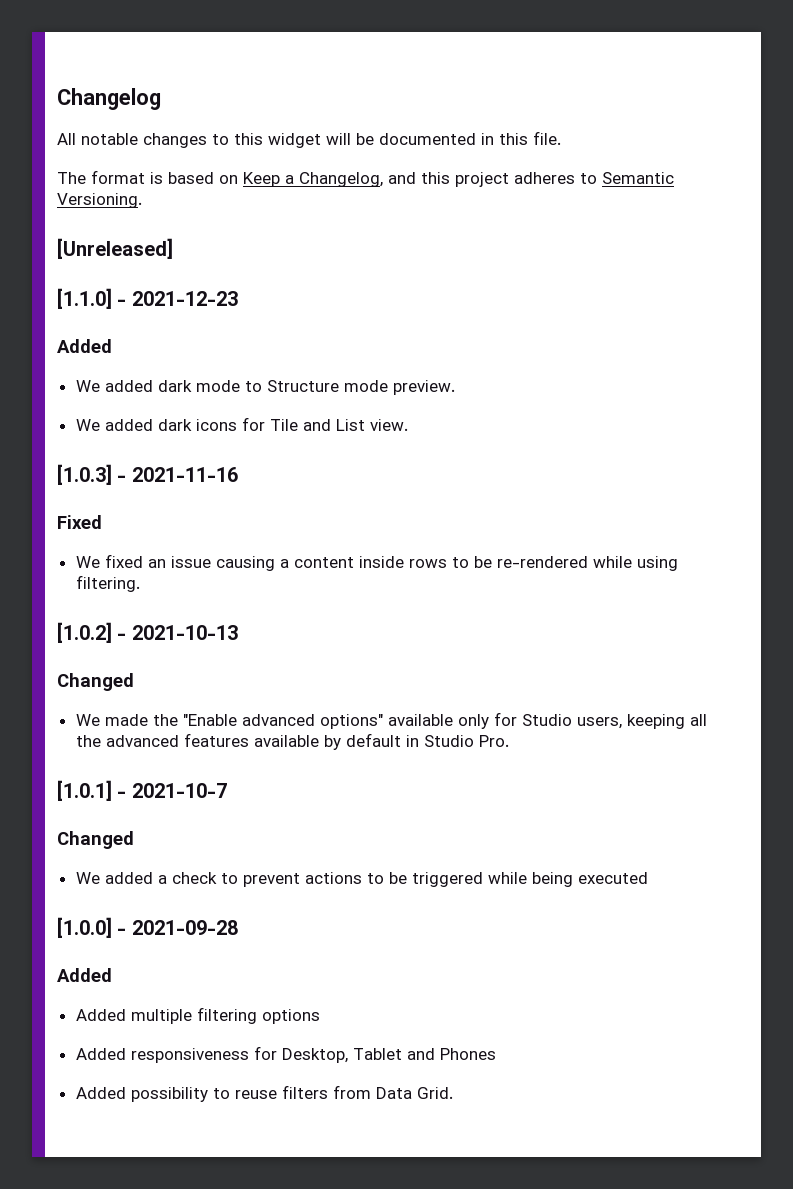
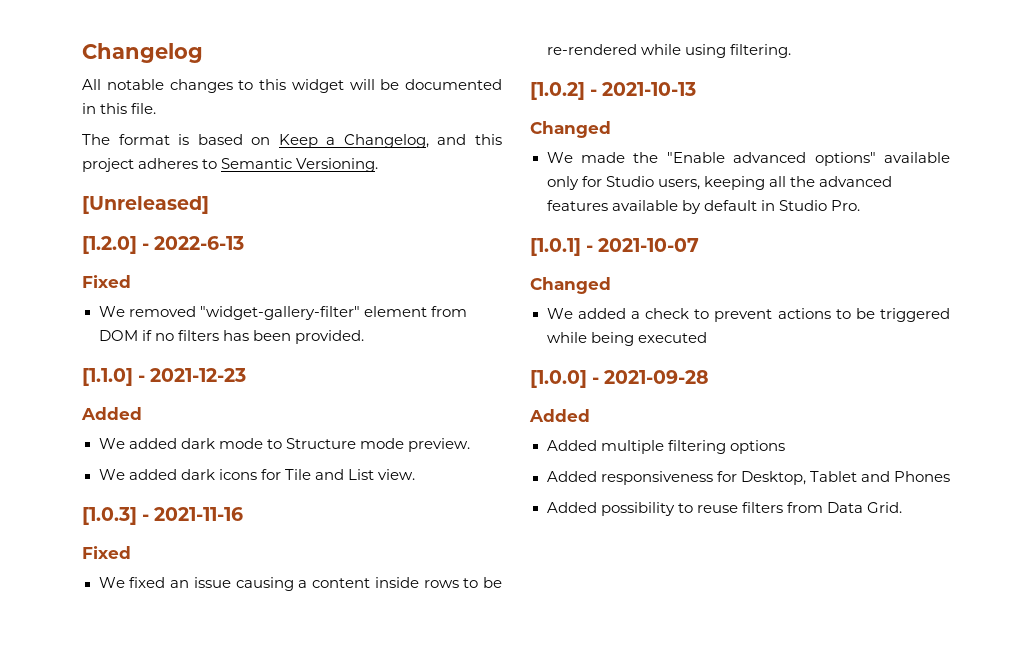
+ [1.2.0] - 2022-6-13
+ Fixed
+ We removed "widget-gallery-filter" element from DOM if no filters has been provided.
- [1.0.1] - 2021-10-7
+ [1.0.1] - 2021-10-07

